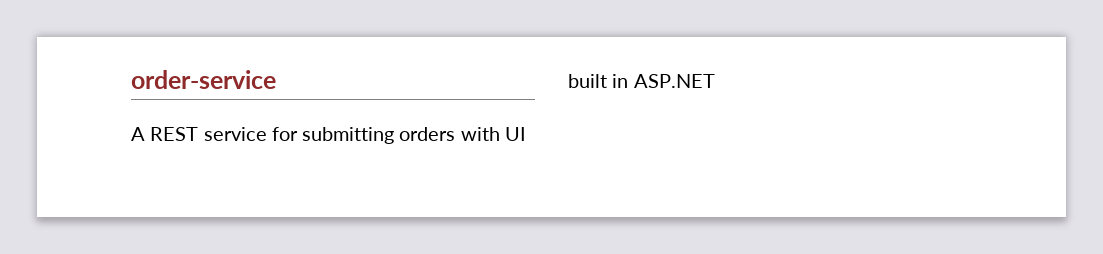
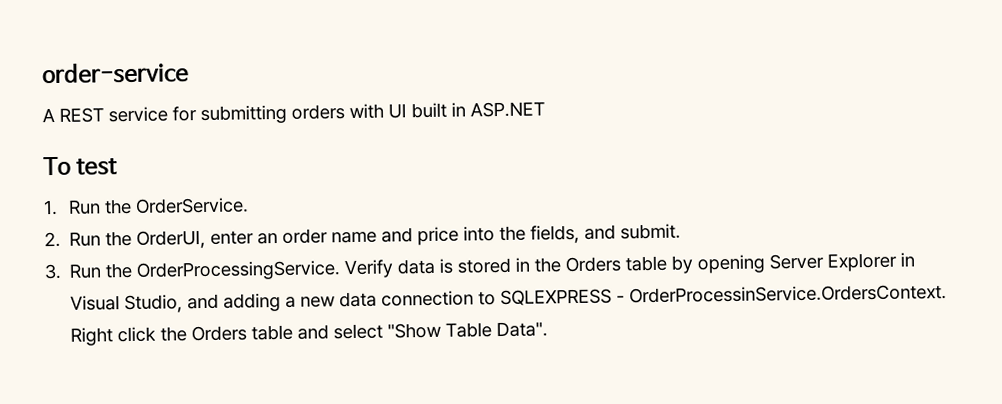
+ To test
+ 1. Run the OrderService.
+ 2. Run the OrderUI, enter an order name and price into the fields, and submit.
+ 3. Run the OrderProcessingService. Verify data is stored in the Orders table by opening Server Explorer in Visual Studio, and adding a new data connection to SQLEXPRESS - OrderProcessinService.OrdersContext. Right click the Orders table and select "Show Table Data".

